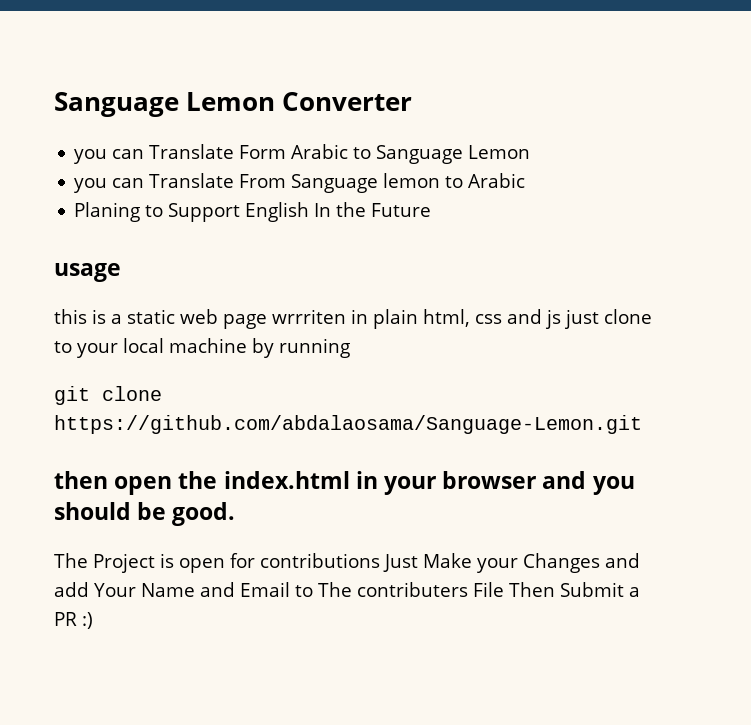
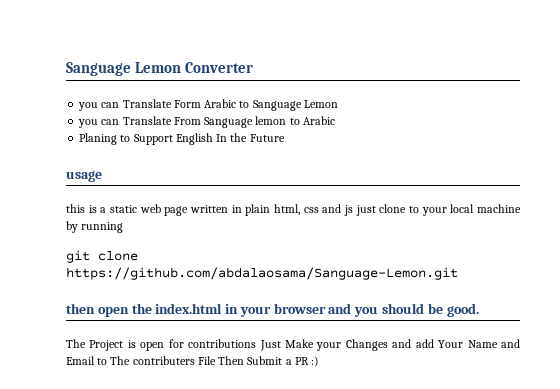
- this is a static web page wrrriten in plain html, css and js just clone to your local machine by running
+ this is a static web page written in plain html, css and js just clone to your local machine by running

